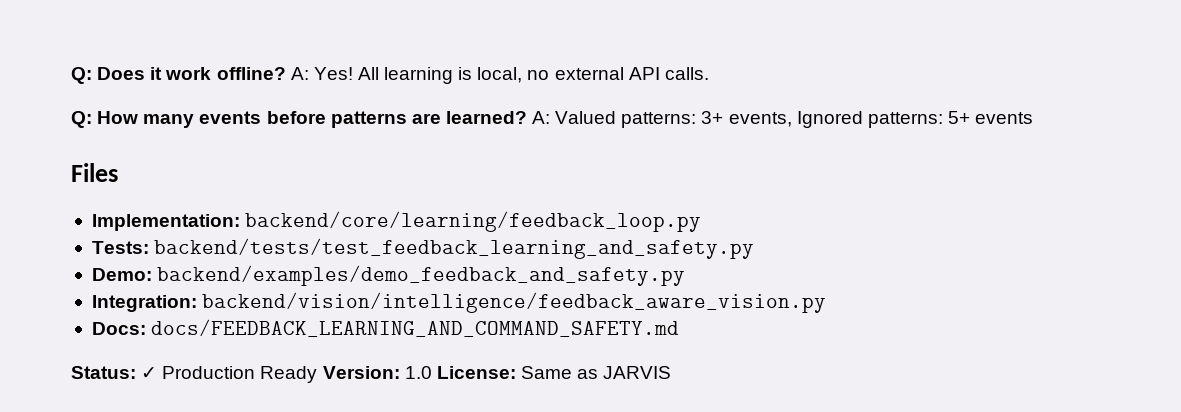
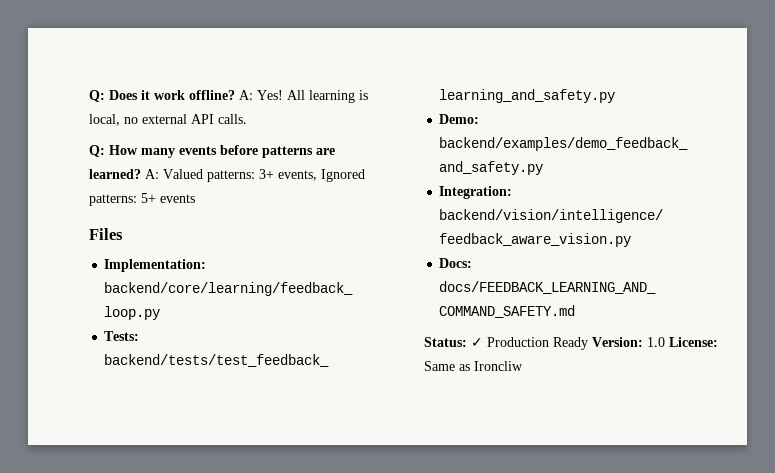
- Status: ✓ Production Ready Version: 1.0 License: Same as JARVIS
+ Status: ✓ Production Ready Version: 1.0 License: Same as Ironcliw

